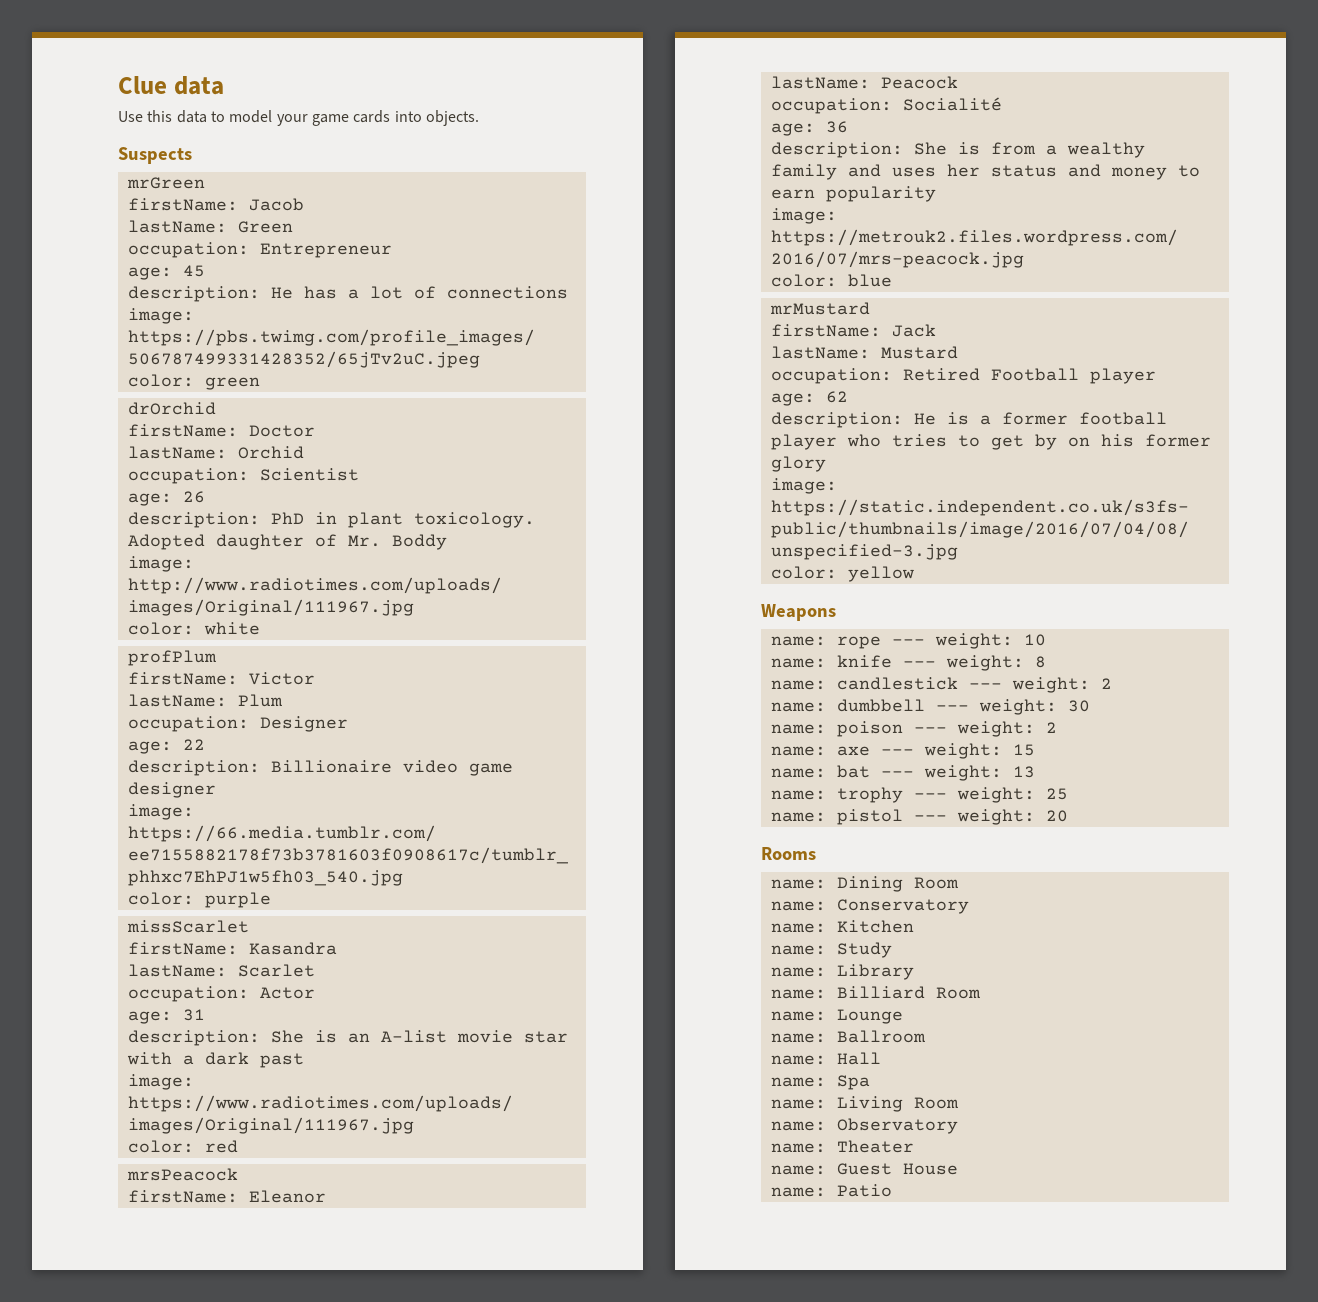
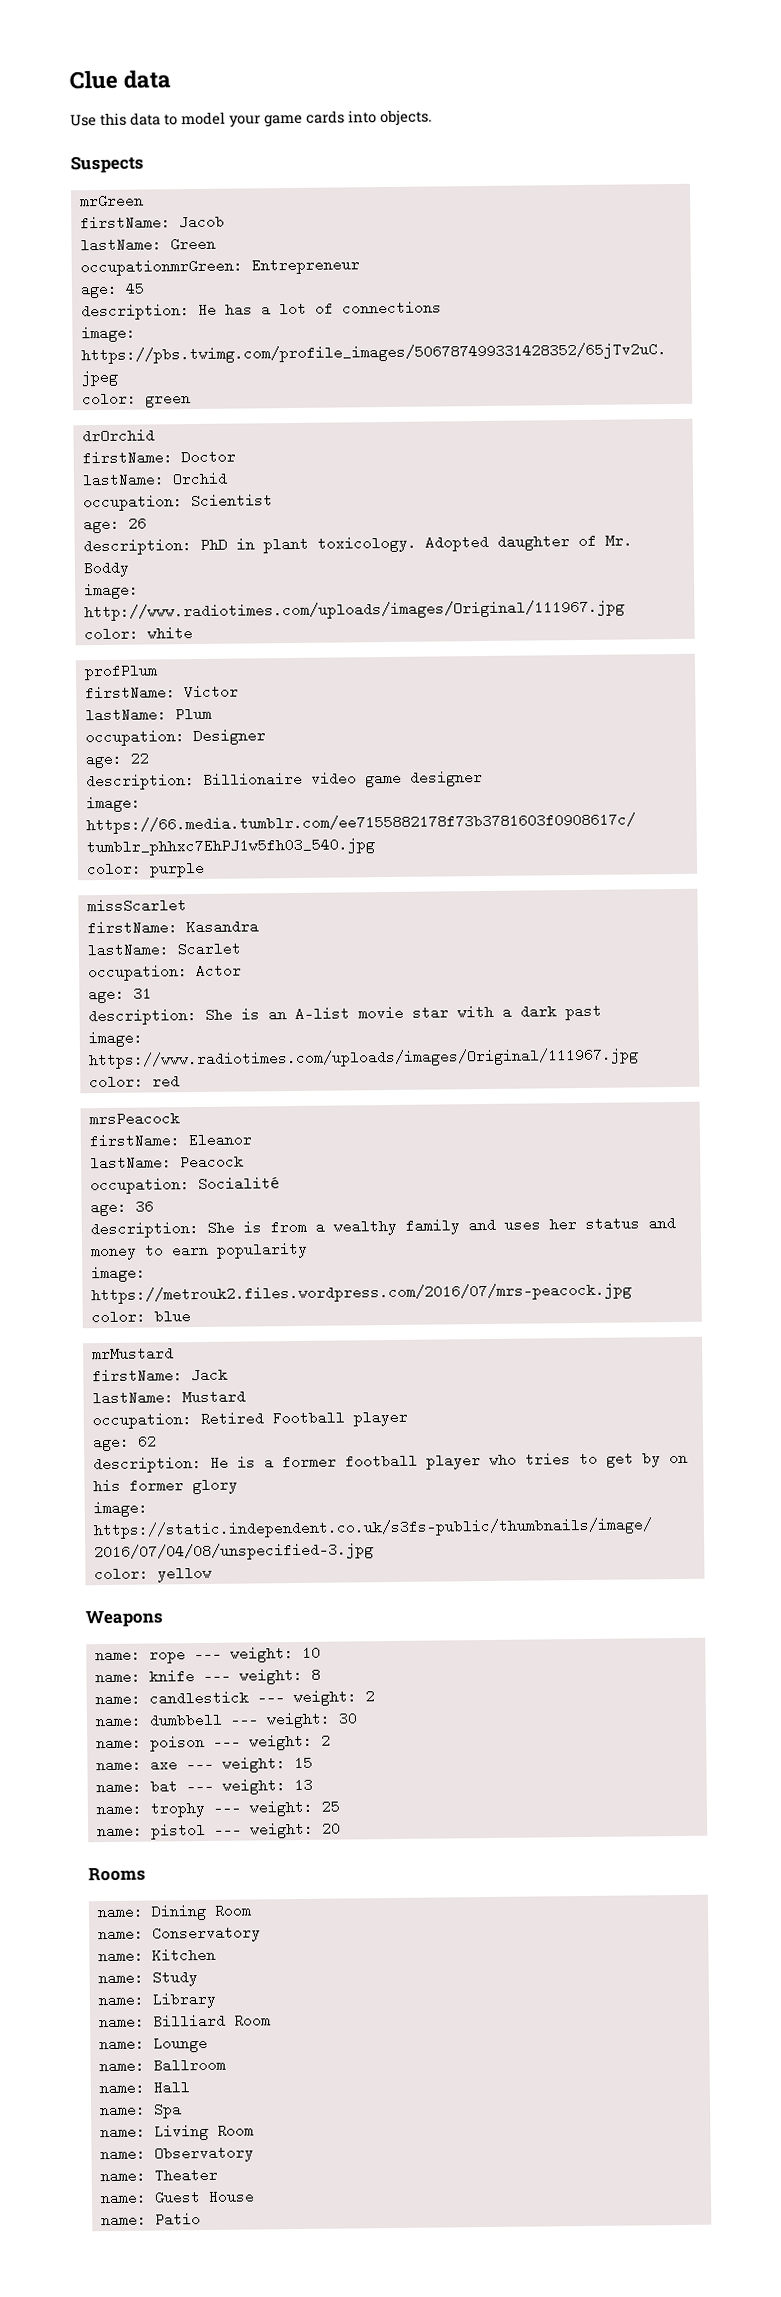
- occupation: Entrepreneur
+ occupationmrGreen: Entrepreneur

